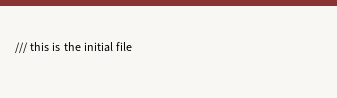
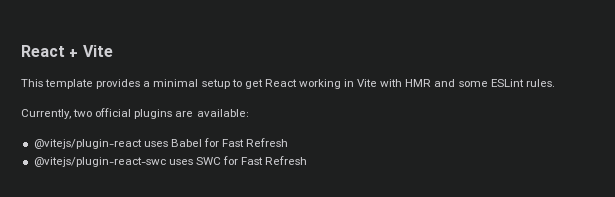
- /// this is the initial file
+ React + Vite
+ This template provides a minimal setup to get React working in Vite with HMR and some ESLint rules.
+ Currently, two official plugins are available:
+ @vitejs/plugin-react uses Babel for Fast Refresh
+ @vitejs/plugin-react-swc uses SWC for Fast Refresh

